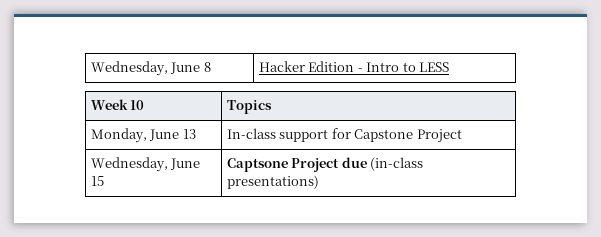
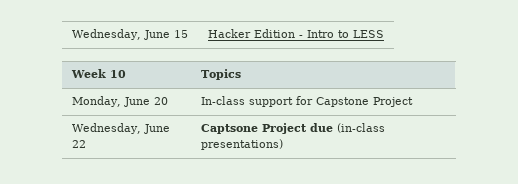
- Wednesday, June 8 | Hacker Edition - Intro to LESS
+ Wednesday, June 15 | Hacker Edition - Intro to LESS
- Monday, June 13 | In-class support for Capstone Project
+ Monday, June 20 | In-class support for Capstone Project
- Wednesday, June 15 | Captsone Project due (in-class presentations)
+ Wednesday, June 22 | Captsone Project due (in-class presentations)

